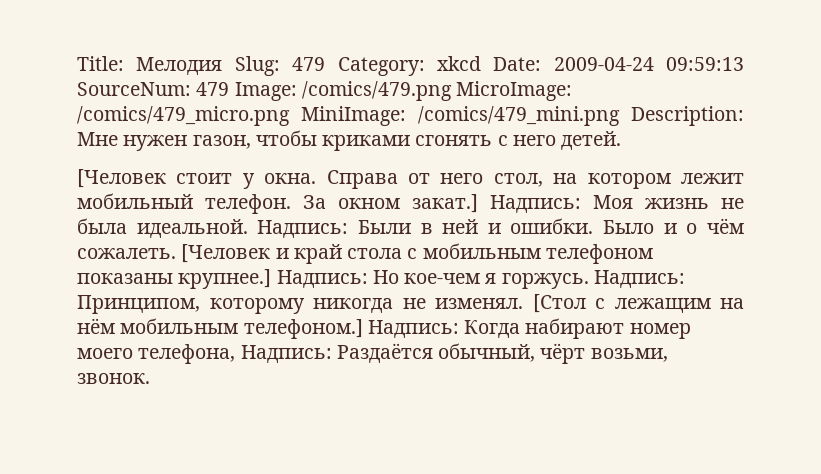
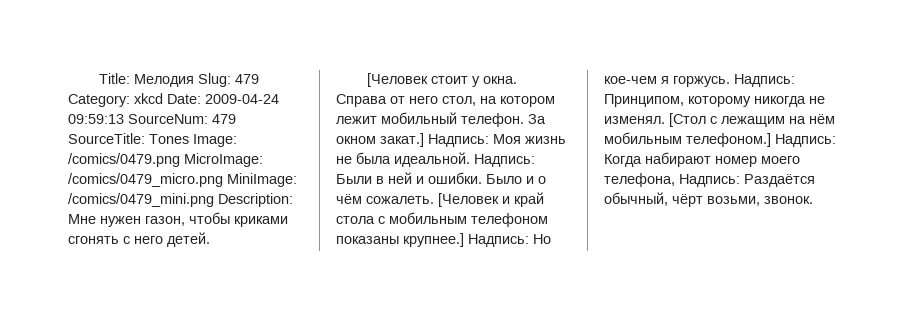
- Title: Мелодия Slug: 479 Category: xkcd Date: 2009-04-24 09:59:13 SourceNum: 479 Image: /comics/479.png MicroImage: /comics/479_micro.png MiniImage: /comics/479_mini.png Description: Мне нужен газон, чтобы криками сгонять с него детей.
+ Title: Мелодия Slug: 479 Category: xkcd Date: 2009-04-24 09:59:13 SourceNum: 479 SourceTitle: Tones Image: /comics/0479.png MicroImage: /comics/0479_micro.png MiniImage: /comics/0479_mini.png Description: Мне нужен газон, чтобы криками сгонять с него детей.

